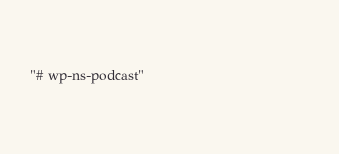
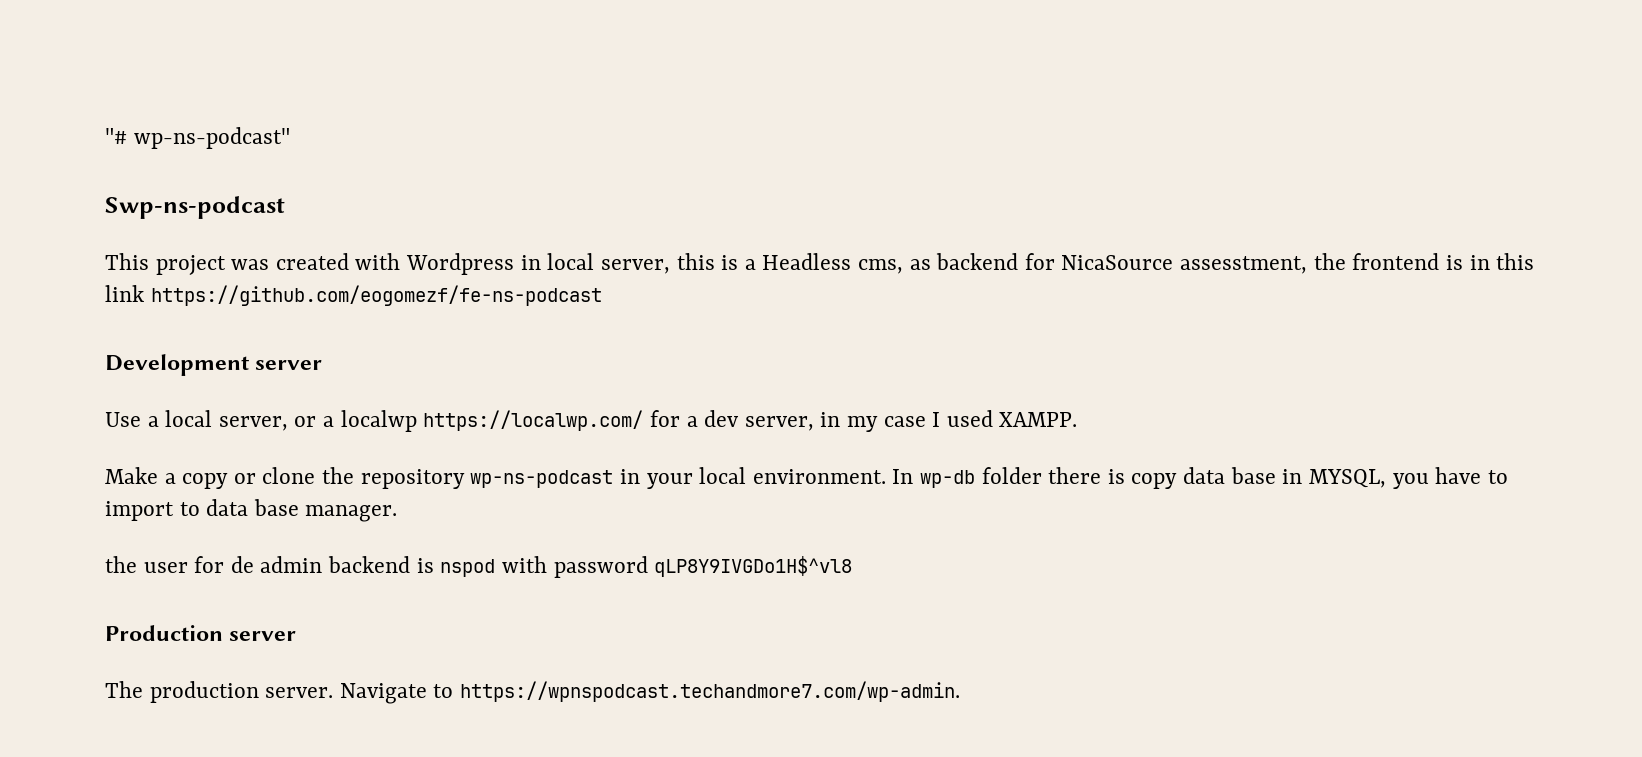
+ Swp-ns-podcast
+ This project was created with Wordpress in local server, this is a Headless cms, as backend for NicaSource assesstment, the frontend is in this link https://github.com/eogomezf/fe-ns-podcast
+ Development server
+ Use a local server, or a localwp https://localwp.com/ for a dev server, in my case I used XAMPP.
+ Make a copy or clone the repository wp-ns-podcast in your local environment. In wp-db folder there is copy data base in MYSQL, you have to import to data base manager.
+ the user for de admin backend is nspod with password qLP8Y9IVGDo1H$^vl8
+ Production server
+ The production server. Navigate to https://wpnspodcast.techandmore7.com/wp-admin.

